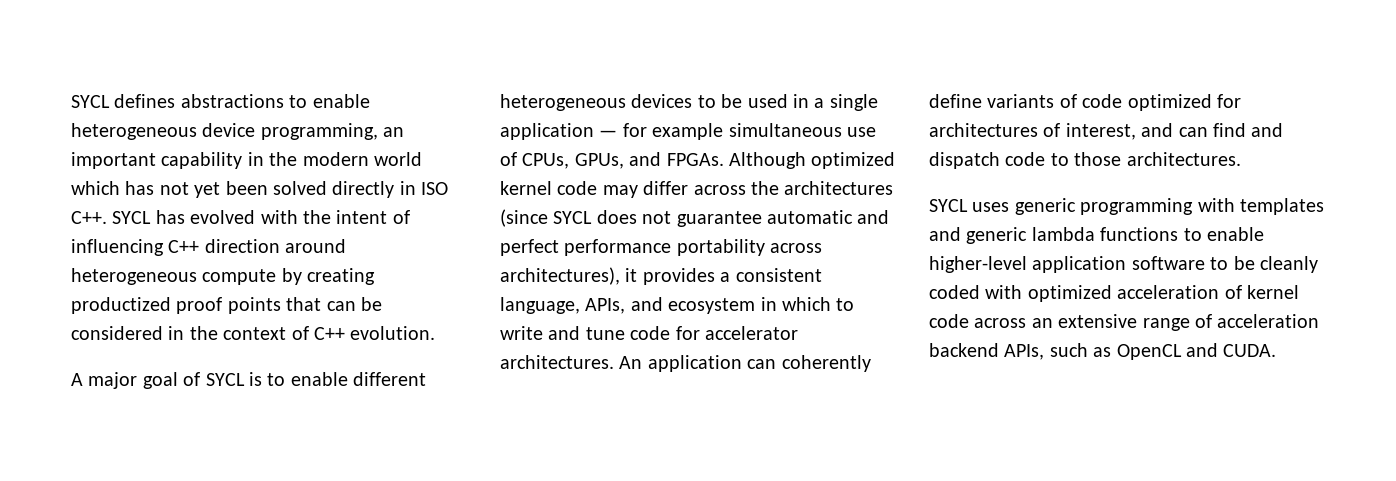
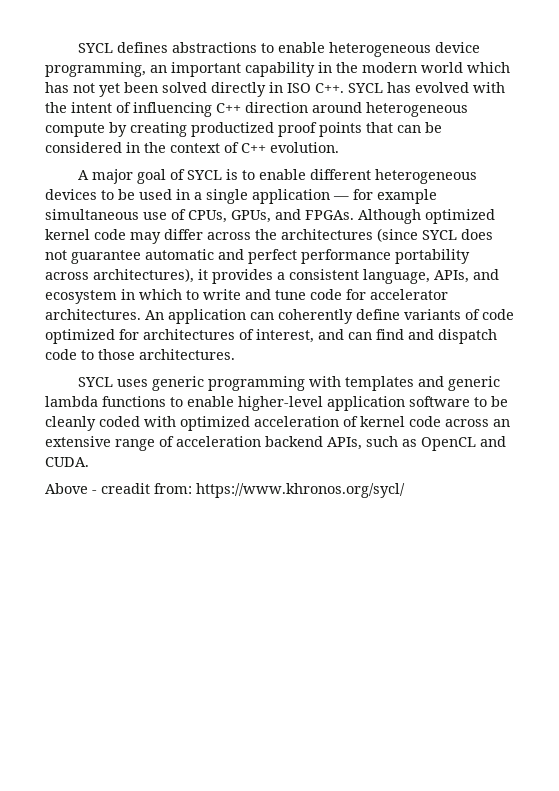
+ Above - creadit from: https://www.khronos.org/sycl/

